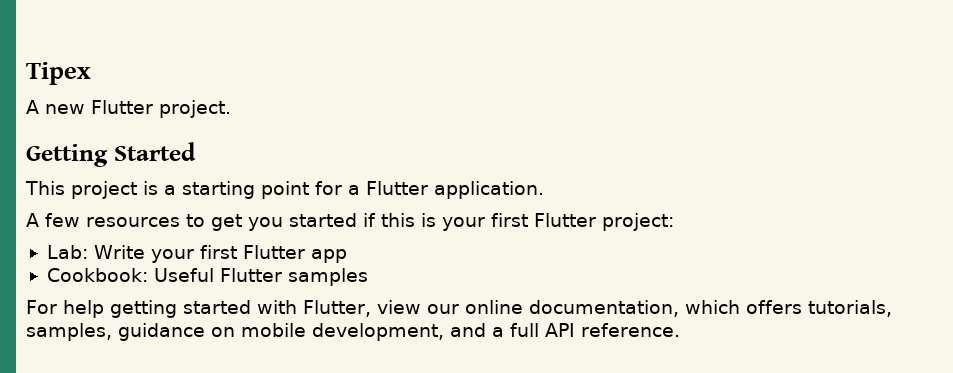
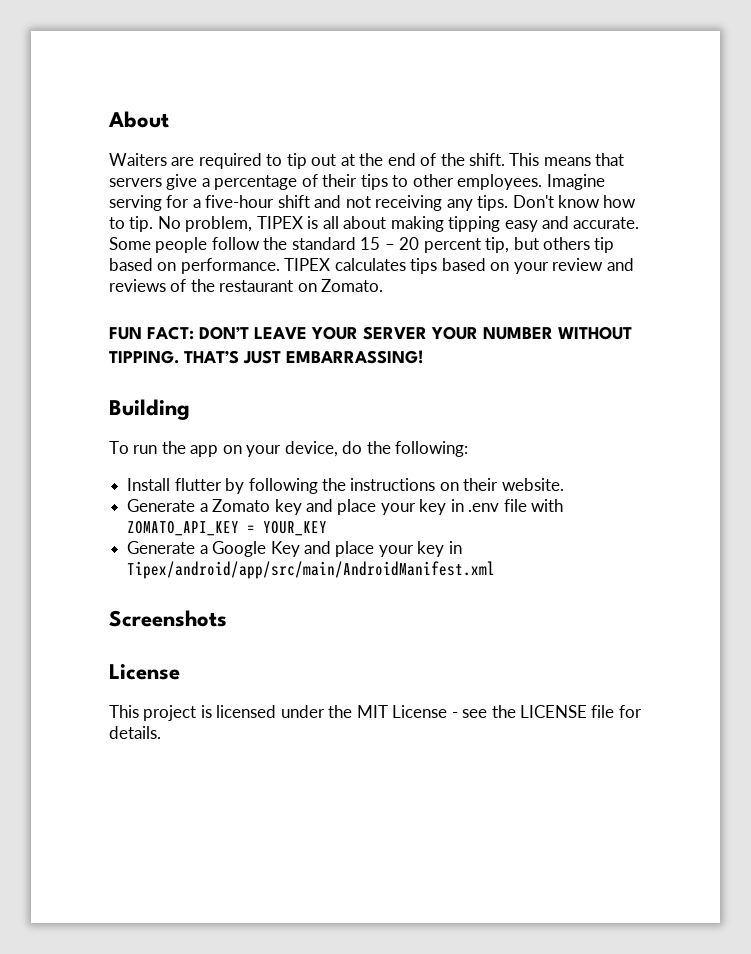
- Tipex
- A new Flutter project.
- Getting Started
- This project is a starting point for a Flutter application.
- A few resources to get you started if this is your first Flutter project:
- Lab: Write your first Flutter app
- Cookbook: Useful Flutter samples
- For help getting started with Flutter, view our online documentation, which offers tutorials, samples, guidance on mobile development, and a full API reference.
+ About
+ Waiters are required to tip out at the end of the shift. This means that servers give a percentage of their tips to other employees. Imagine serving for a five-hour shift and not receiving any tips. Don't know how to tip. No problem, TIPEX is all about making tipping easy and accurate. Some people follow the standard 15 – 20 percent tip, but others tip based on performance. TIPEX calculates tips based on your review and reviews of the restaurant on Zomato.
+ FUN FACT: DON’T LEAVE YOUR SERVER YOUR NUMBER WITHOUT TIPPING. THAT’S JUST EMBARRASSING!
+ Building
+ To run the app on your device, do the following:
+ Install flutter by following the instructions on their website.
+ Generate a Zomato key and place your key in .env file with ZOMATO_API_KEY = YOUR_KEY
+ Generate a Google Key and place your key in Tipex/android/app/src/main/AndroidManifest.xml
+ Screenshots
+ License
+ This project is licensed under the MIT License - see the LICENSE file for details.

